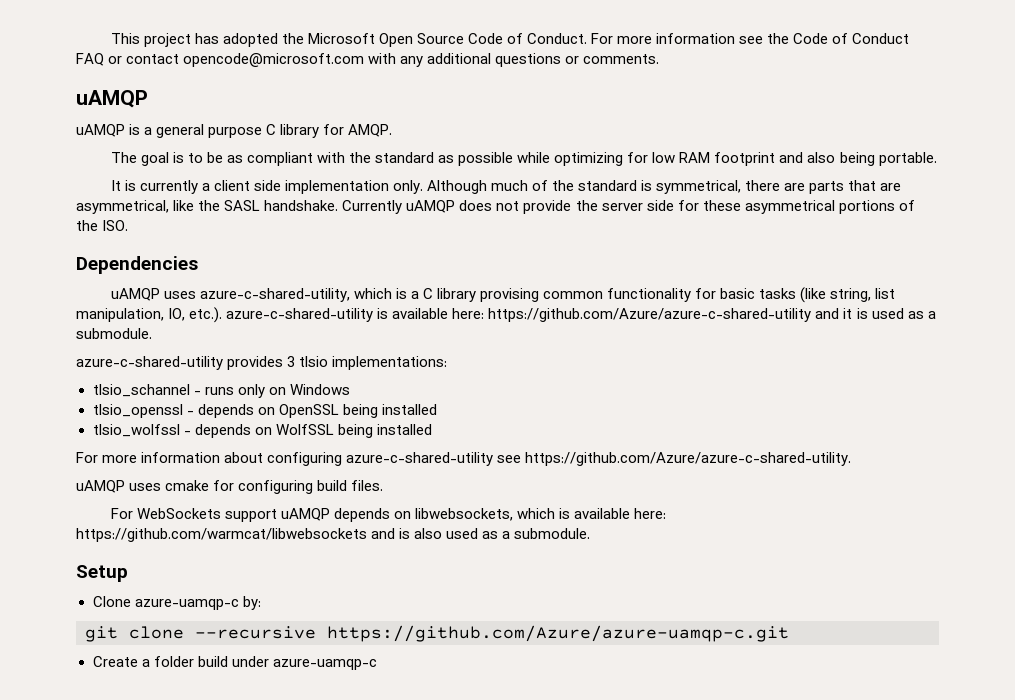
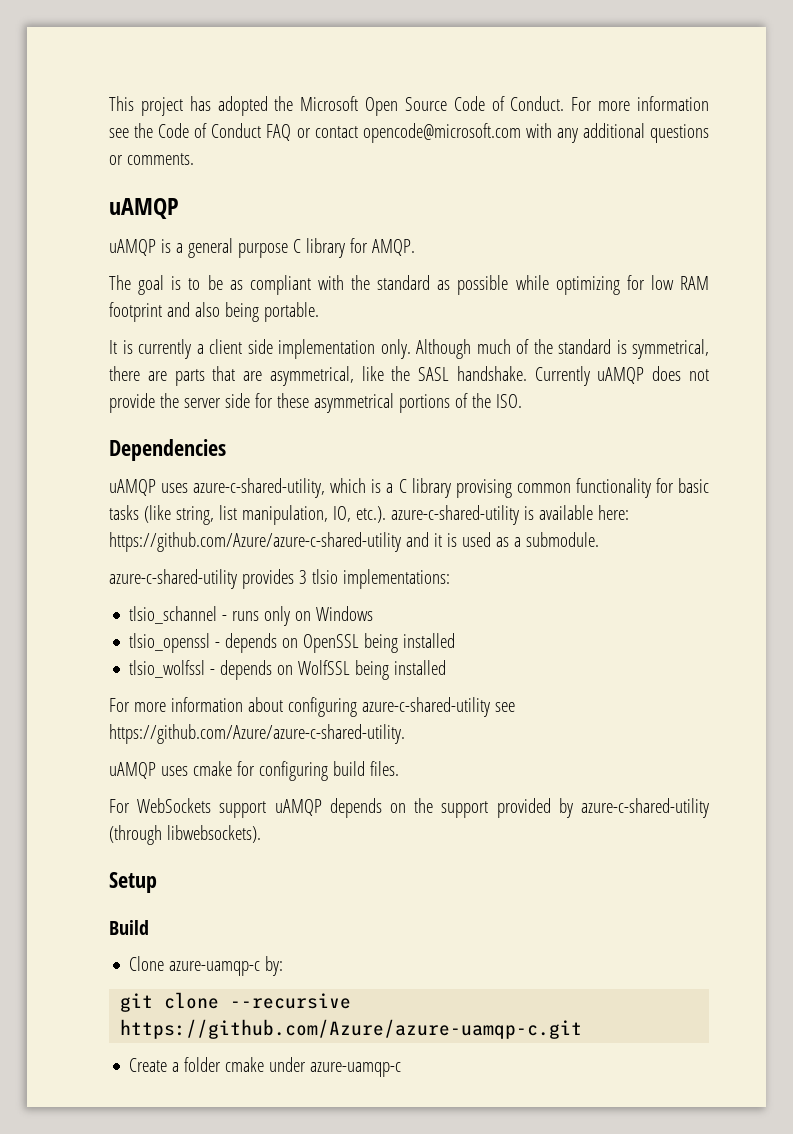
- For WebSockets support uAMQP depends on libwebsockets, which is available here: https://github.com/warmcat/libwebsockets and is also used as a submodule.
+ For WebSockets support uAMQP depends on the support provided by azure-c-shared-utility (through libwebsockets).
+ Build
- Create a folder build under azure-uamqp-c
+ Create a folder cmake under azure-uamqp-c

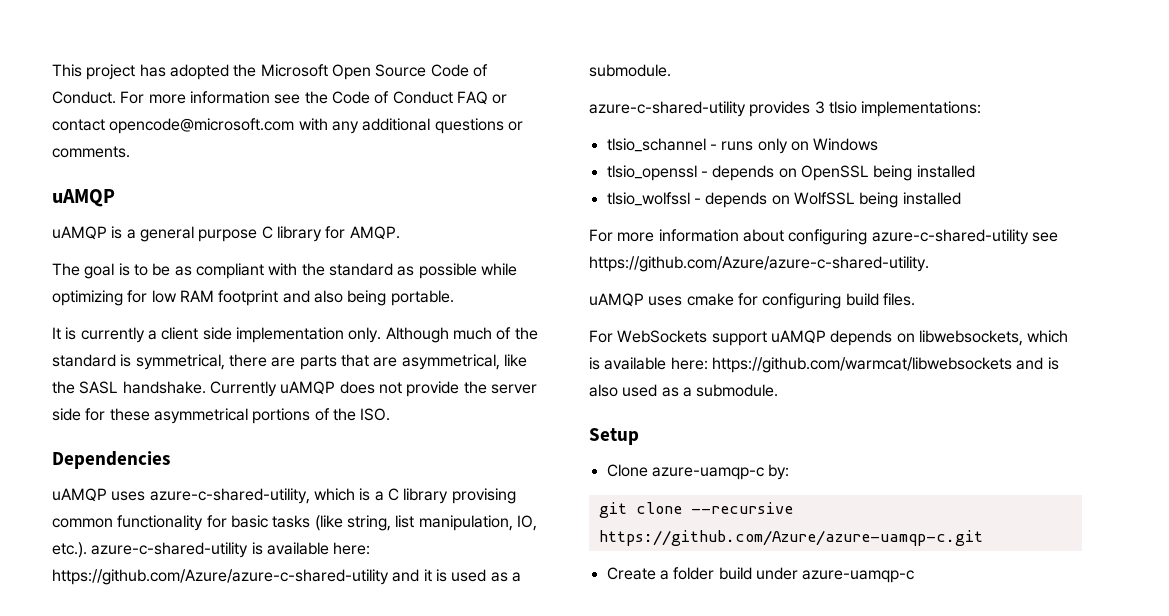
- For WebSockets support uAMQP depends on the support provided by azure-c-shared-utility (through libwebsockets).
+ For WebSockets support uAMQP depends on libwebsockets, which is available here: https://github.com/warmcat/libwebsockets and is also used as a submodule.
- Build
- Create a folder cmake under azure-uamqp-c
+ Create a folder build under azure-uamqp-c

